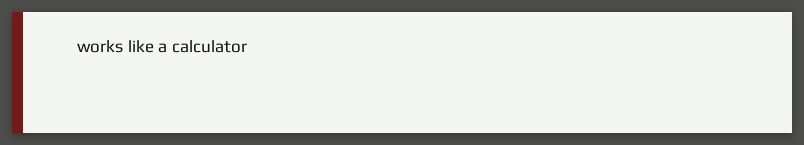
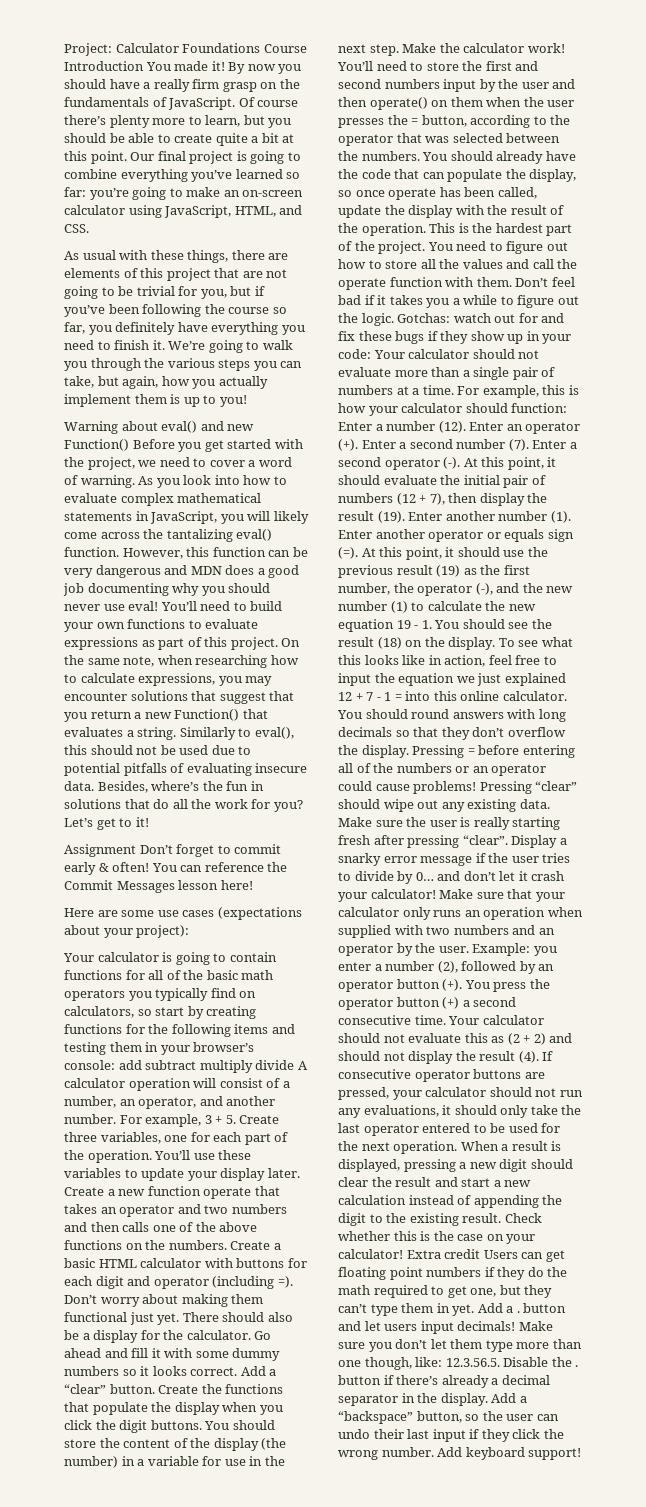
- works like a calculator
+ Project: Calculator Foundations Course Introduction You made it! By now you should have a really firm grasp on the fundamentals of JavaScript. Of course there’s plenty more to learn, but you should be able to create quite a bit at this point. Our final project is going to combine everything you’ve learned so far: you’re going to make an on-screen calculator using JavaScript, HTML, and CSS.
+ As usual with these things, there are elements of this project that are not going to be trivial for you, but if you’ve been following the course so far, you definitely have everything you need to finish it. We’re going to walk you through the various steps you can take, but again, how you actually implement them is up to you!
+ Warning about eval() and new Function() Before you get started with the project, we need to cover a word of warning. As you look into how to evaluate complex mathematical statements in JavaScript, you will likely come across the tantalizing eval() function. However, this function can be very dangerous and MDN does a good job documenting why you should never use eval! You’ll need to build your own functions to evaluate expressions as part of this project. On the same note, when researching how to calculate expressions, you may encounter solutions that suggest that you return a new Function() that evaluates a string. Similarly to eval(), this should not be used due to potential pitfalls of evaluating insecure data. Besides, where’s the fun in solutions that do all the work for you? Let’s get to it!
+ Assignment Don’t forget to commit early & often! You can reference the Commit Messages lesson here!
+ Here are some use cases (expectations about your project):
+ Your calculator is going to contain functions for all of the basic math operators you typically find on calculators, so start by creating functions for the following items and testing them in your browser’s console: add subtract multiply divide A calculator operation will consist of a number, an operator, and another number. For example, 3 + 5. Create three variables, one for each part of the operation. You’ll use these variables to update your display later. Create a new function operate that takes an operator and two numbers and then calls one of the above functions on the numbers. Create a basic HTML calculator with buttons for each digit and operator (including =). Don’t worry about making them functional just yet. There should also be a display for the calculator. Go ahead and fill it with some dummy numbers so it looks correct. Add a “clear” button. Create the functions that populate the display when you click the digit buttons. You should store the content of the display (the number) in a variable for use in the next step. Make the calculator work! You’ll need to store the first and second numbers input by the user and then operate() on them when the user presses the = button, according to the operator that was selected between the numbers. You should already have the code that can populate the display, so once operate has been called, update the display with the result of the operation. This is the hardest part of the project. You need to figure out how to store all the values and call the operate function with them. Don’t feel bad if it takes you a while to figure out the logic. Gotchas: watch out for and fix these bugs if they show up in your code: Your calculator should not evaluate more than a single pair of numbers at a time. For example, this is how your calculator should function: Enter a number (12). Enter an operator (+). Enter a second number (7). Enter a second operator (-). At this point, it should evaluate the initial pair of numbers (12 + 7), then display the result (19). Enter another number (1). Enter another operator or equals sign (=). At this point, it should use the previous result (19) as the first number, the operator (-), and the new number (1) to calculate the new equation 19 - 1. You should see the result (18) on the display. To see what this looks like in action, feel free to input the equation we just explained 12 + 7 - 1 = into this online calculator. You should round answers with long decimals so that they don’t overflow the display. Pressing = before entering all of the numbers or an operator could cause problems! Pressing “clear” should wipe out any existing data. Make sure the user is really starting fresh after pressing “clear”. Display a snarky error message if the user tries to divide by 0… and don’t let it crash your calculator! Make sure that your calculator only runs an operation when supplied with two numbers and an operator by the user. Example: you enter a number (2), followed by an operator button (+). You press the operator button (+) a second consecutive time. Your calculator should not evaluate this as (2 + 2) and should not display the result (4). If consecutive operator buttons are pressed, your calculator should not run any evaluations, it should only take the last operator entered to be used for the next operation. When a result is displayed, pressing a new digit should clear the result and start a new calculation instead of appending the digit to the existing result. Check whether this is the case on your calculator! Extra credit Users can get floating point numbers if they do the math required to get one, but they can’t type them in yet. Add a . button and let users input decimals! Make sure you don’t let them type more than one though, like: 12.3.56.5. Disable the . button if there’s already a decimal separator in the display. Add a “backspace” button, so the user can undo their last input if they click the wrong number. Add keyboard support!

